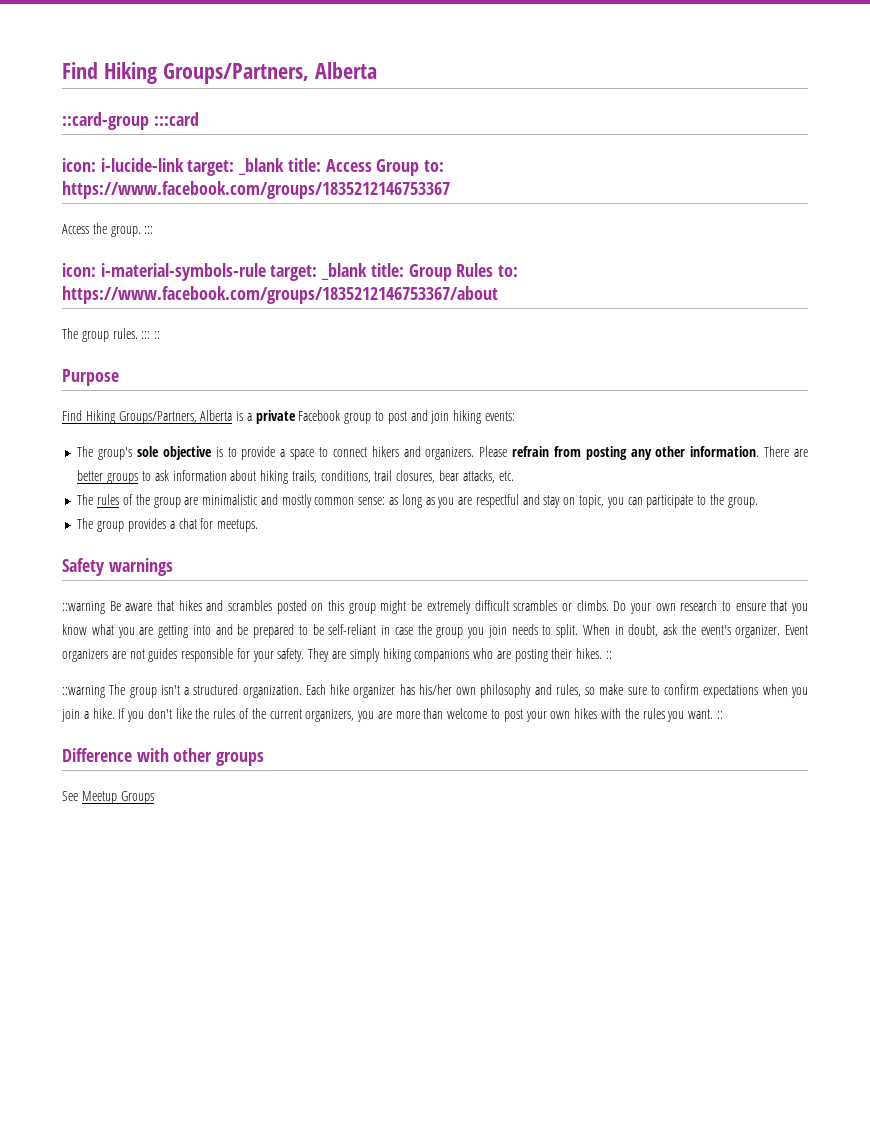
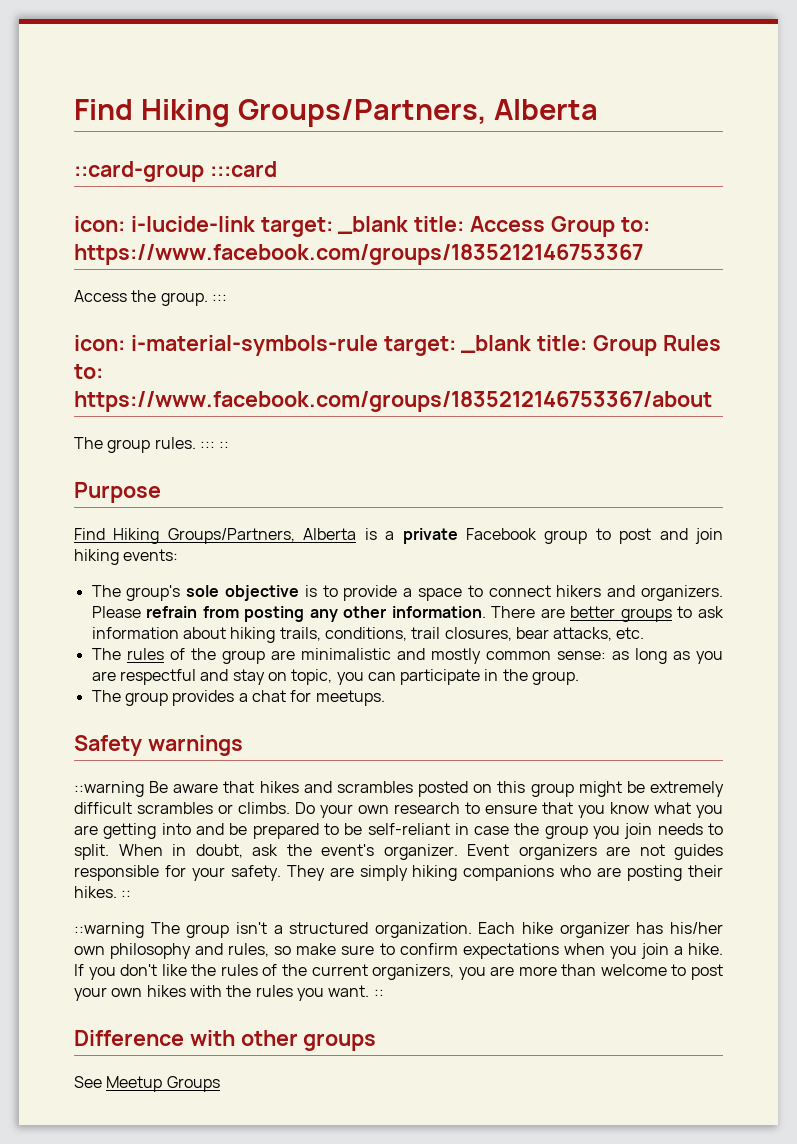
- The rules of the group are minimalistic and mostly common sense: as long as you are respectful and stay on topic, you can participate to the group.
+ The rules of the group are minimalistic and mostly common sense: as long as you are respectful and stay on topic, you can participate in the group.

